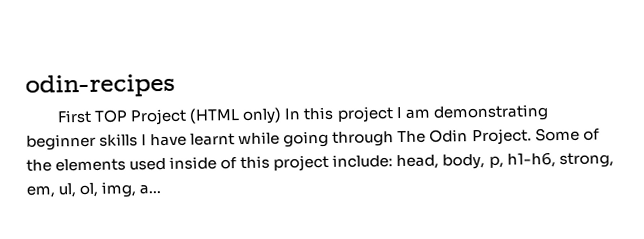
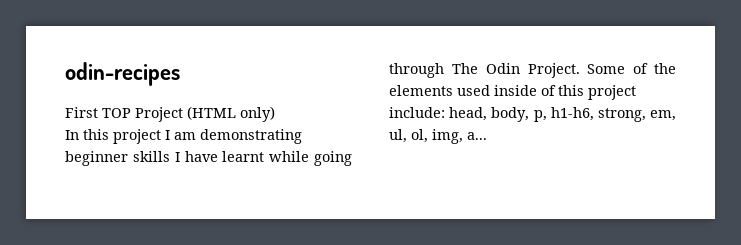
- First TOP Project (HTML only) In this project I am demonstrating beginner skills I have learnt while going through The Odin Project.
+ First TOP Project (HTML only)
+ In this project I am demonstrating beginner skills I have learnt while going through The Odin Project.

